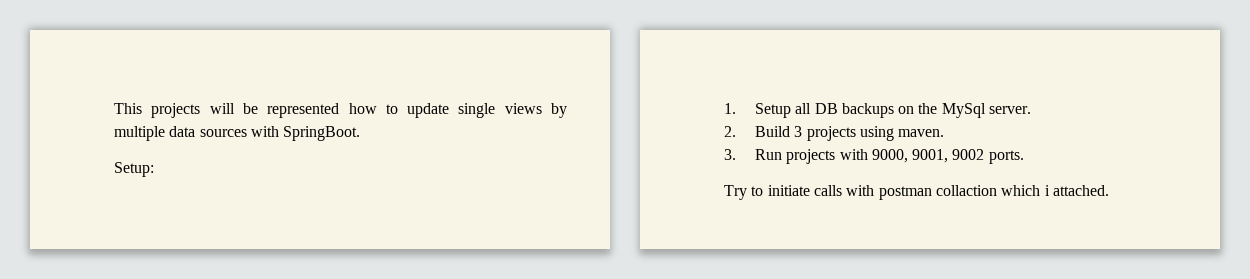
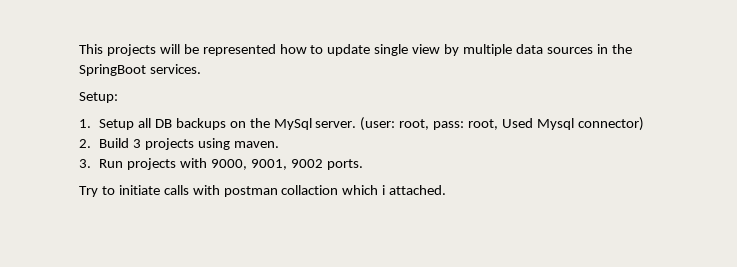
- This projects will be represented how to update single views by multiple data sources with SpringBoot.
+ This projects will be represented how to update single view by multiple data sources in the SpringBoot services.
+ (user: root, pass: root, Used Mysql connector)

